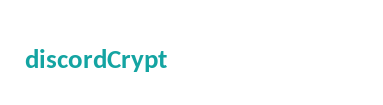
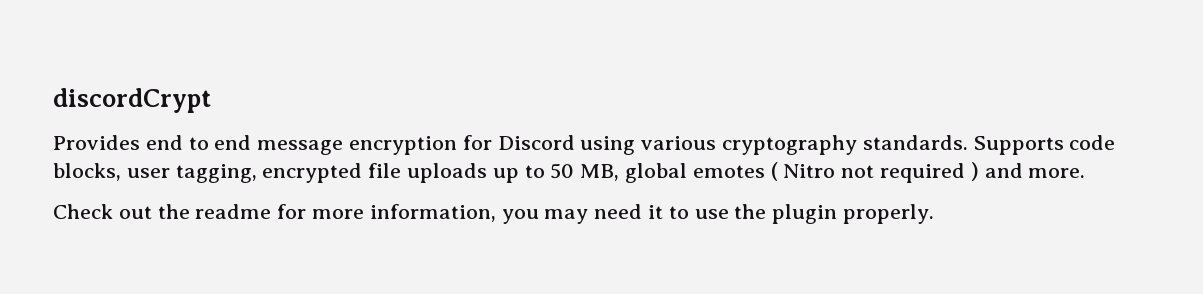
+ Provides end to end message encryption for Discord using various cryptography standards. Supports code blocks, user tagging, encrypted file uploads up to 50 MB, global emotes ( Nitro not required ) and more.
+ Check out the readme for more information, you may need it to use the plugin properly.

